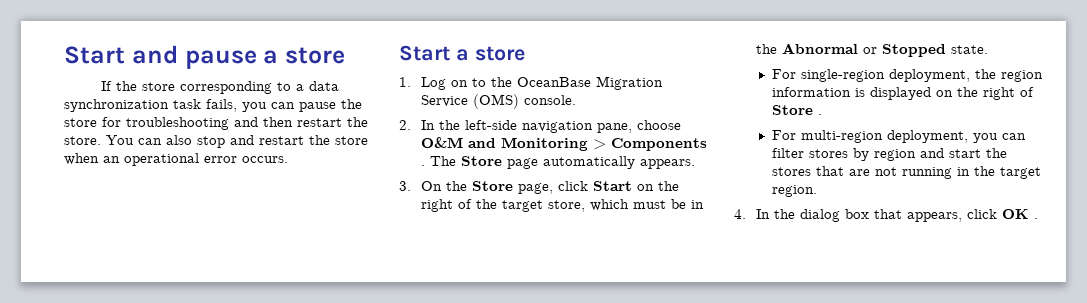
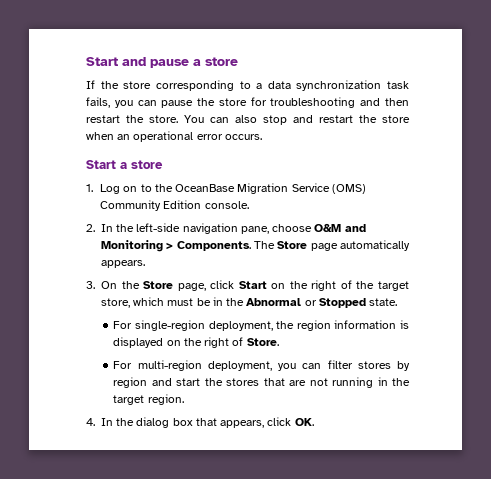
- 1. Log on to the OceanBase Migration Service (OMS) console.
+ 1. Log on to the OceanBase Migration Service (OMS) Community Edition console.
- 2. In the left-side navigation pane, choose O&M and Monitoring > Components .
+ 2. In the left-side navigation pane, choose O&M and Monitoring > Components.
- For single-region deployment, the region information is displayed on the right of Store .
+ For single-region deployment, the region information is displayed on the right of Store.
- 4. In the dialog box that appears, click OK .
+ 4. In the dialog box that appears, click OK.

